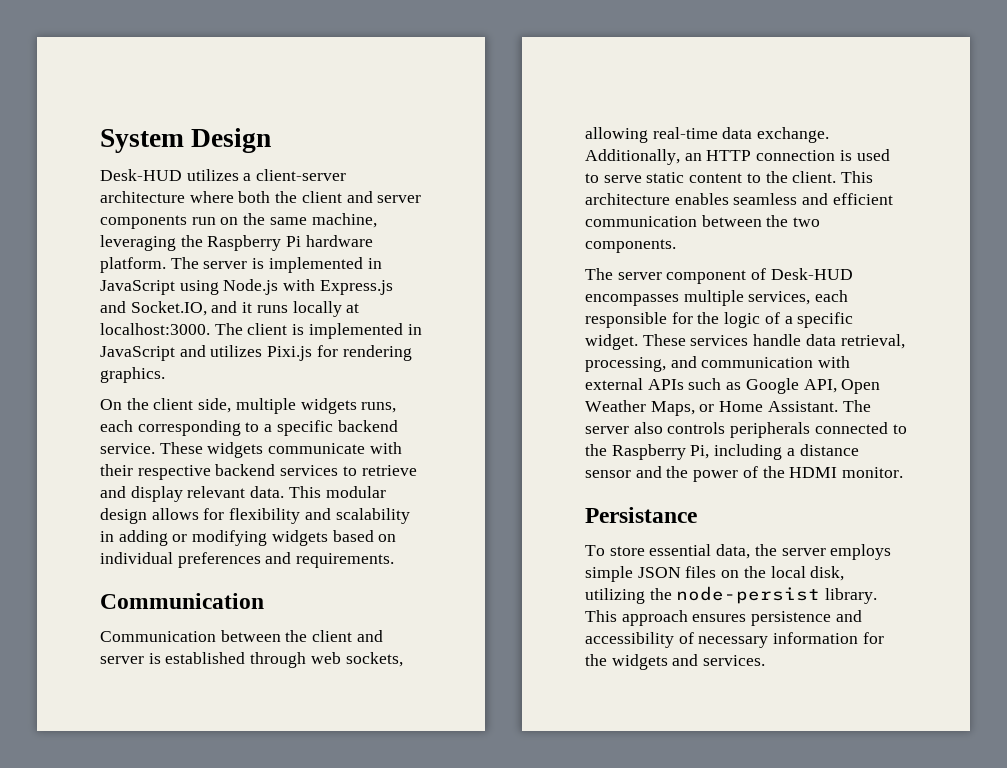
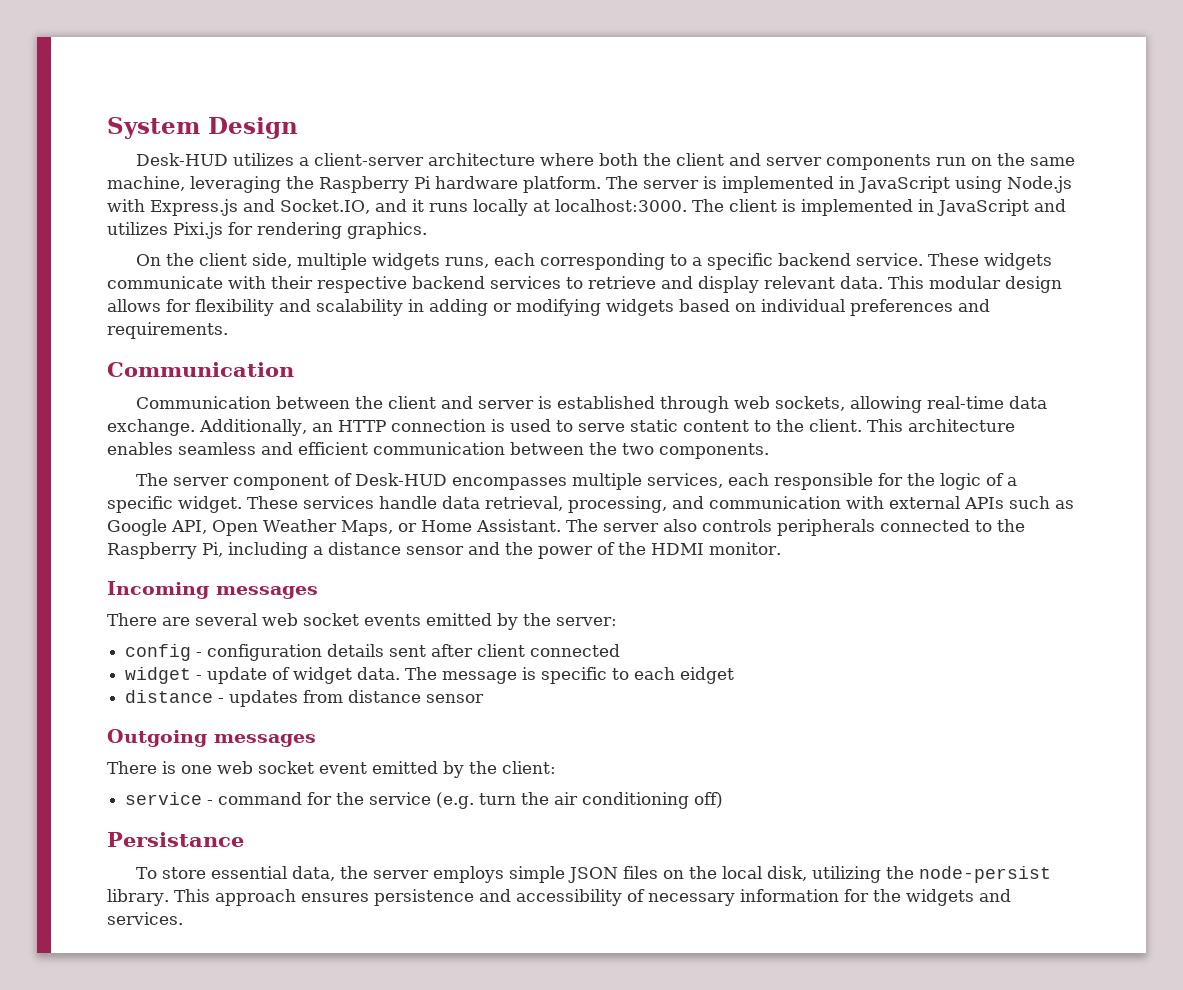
+ Incoming messages
+ There are several web socket events emitted by the server:
+ config - configuration details sent after client connected
+ widget - update of widget data. The message is specific to each eidget
+ distance - updates from distance sensor
+ Outgoing messages
+ There is one web socket event emitted by the client:
+ service - command for the service (e.g. turn the air conditioning off)

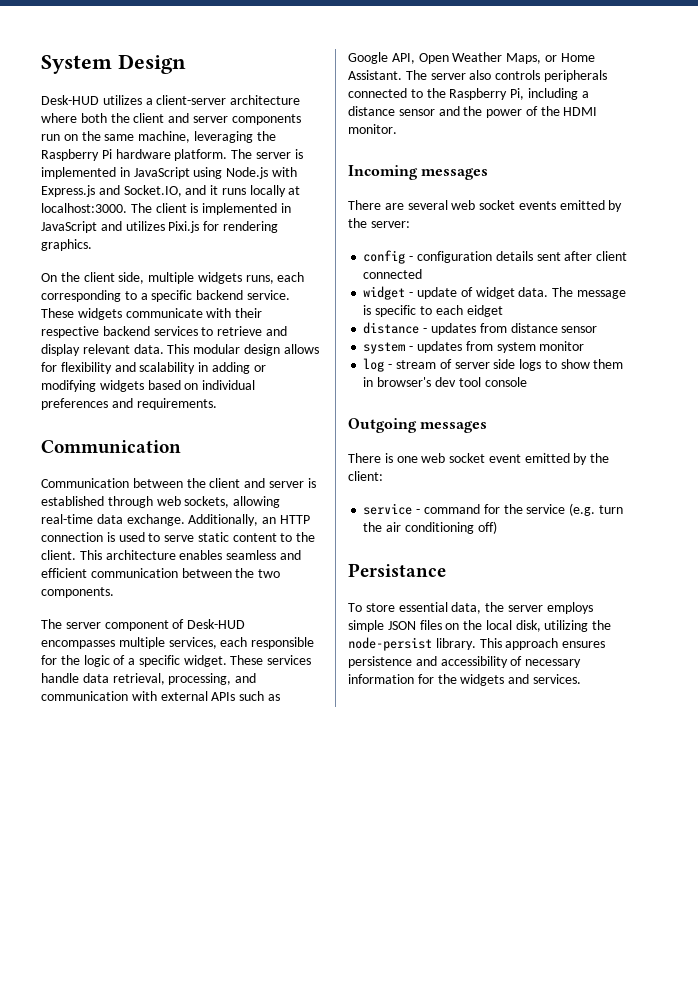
+ system - updates from system monitor
+ log - stream of server side logs to show them in browser's dev tool console

